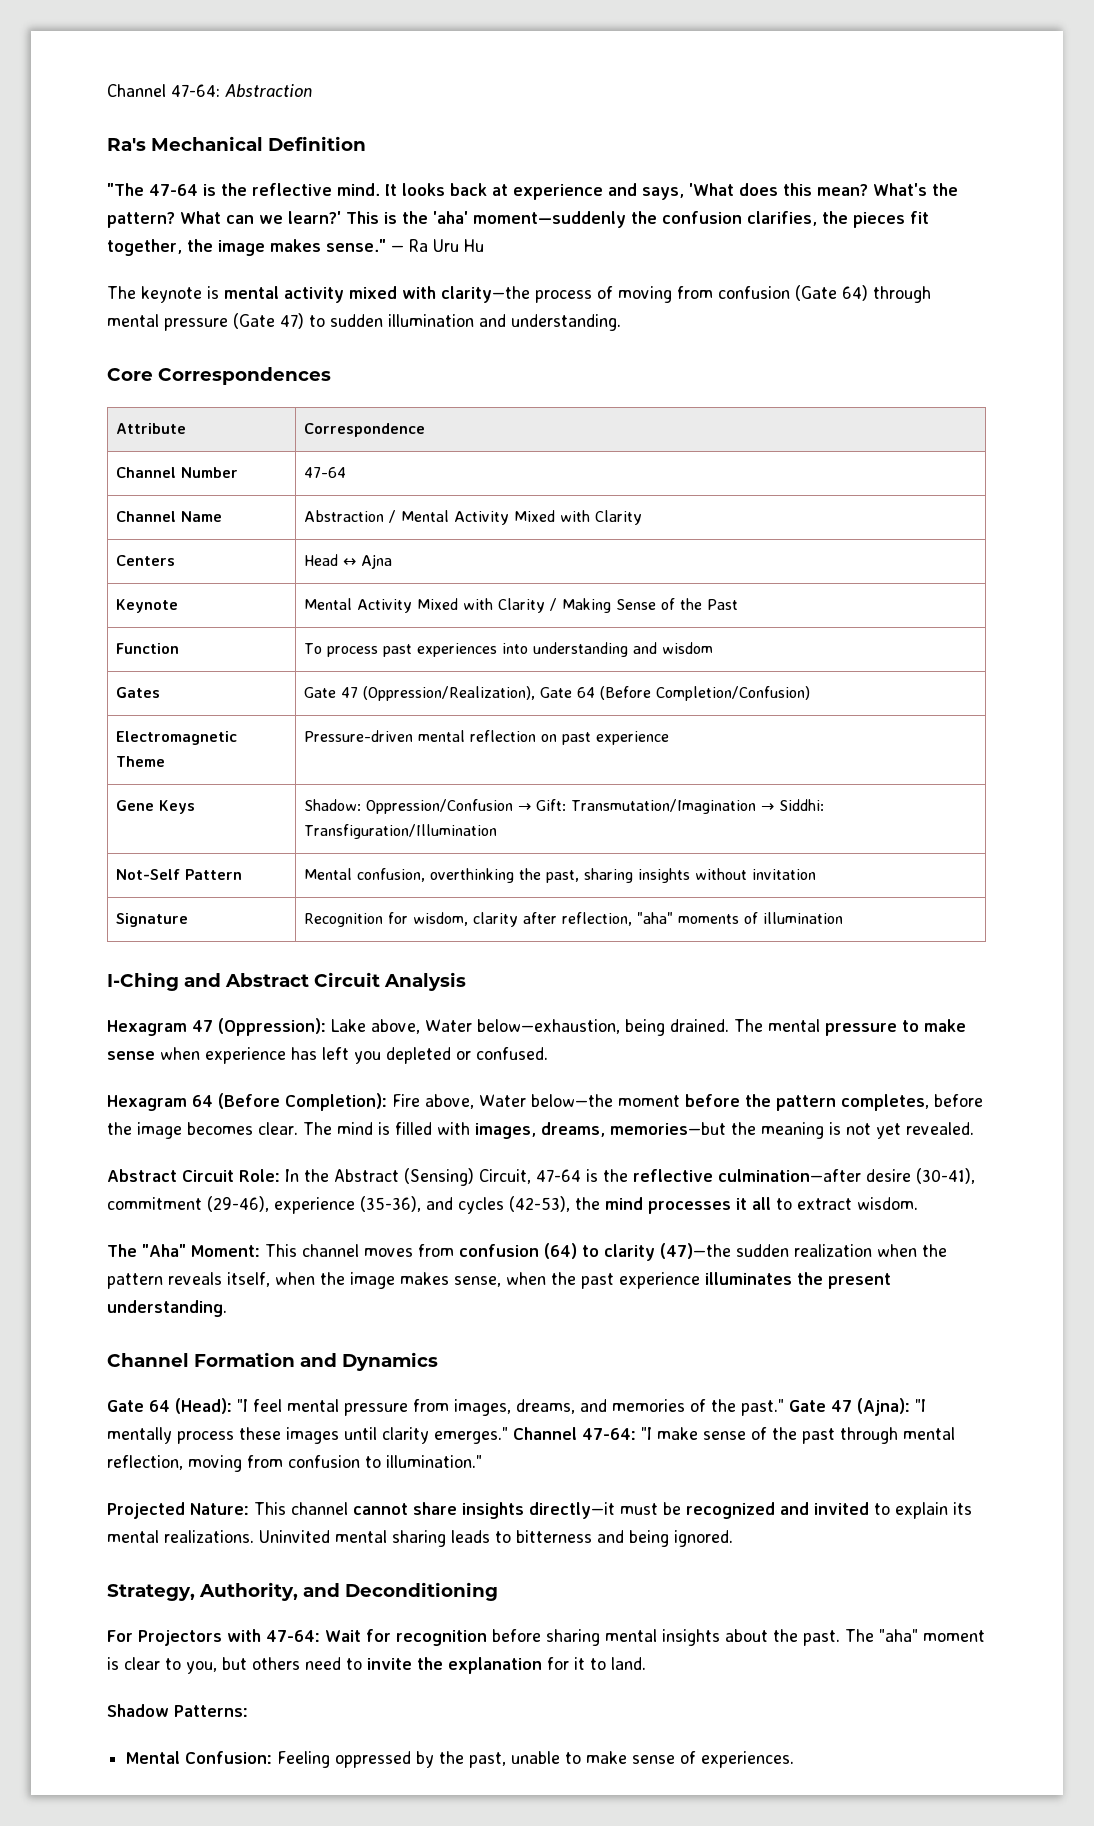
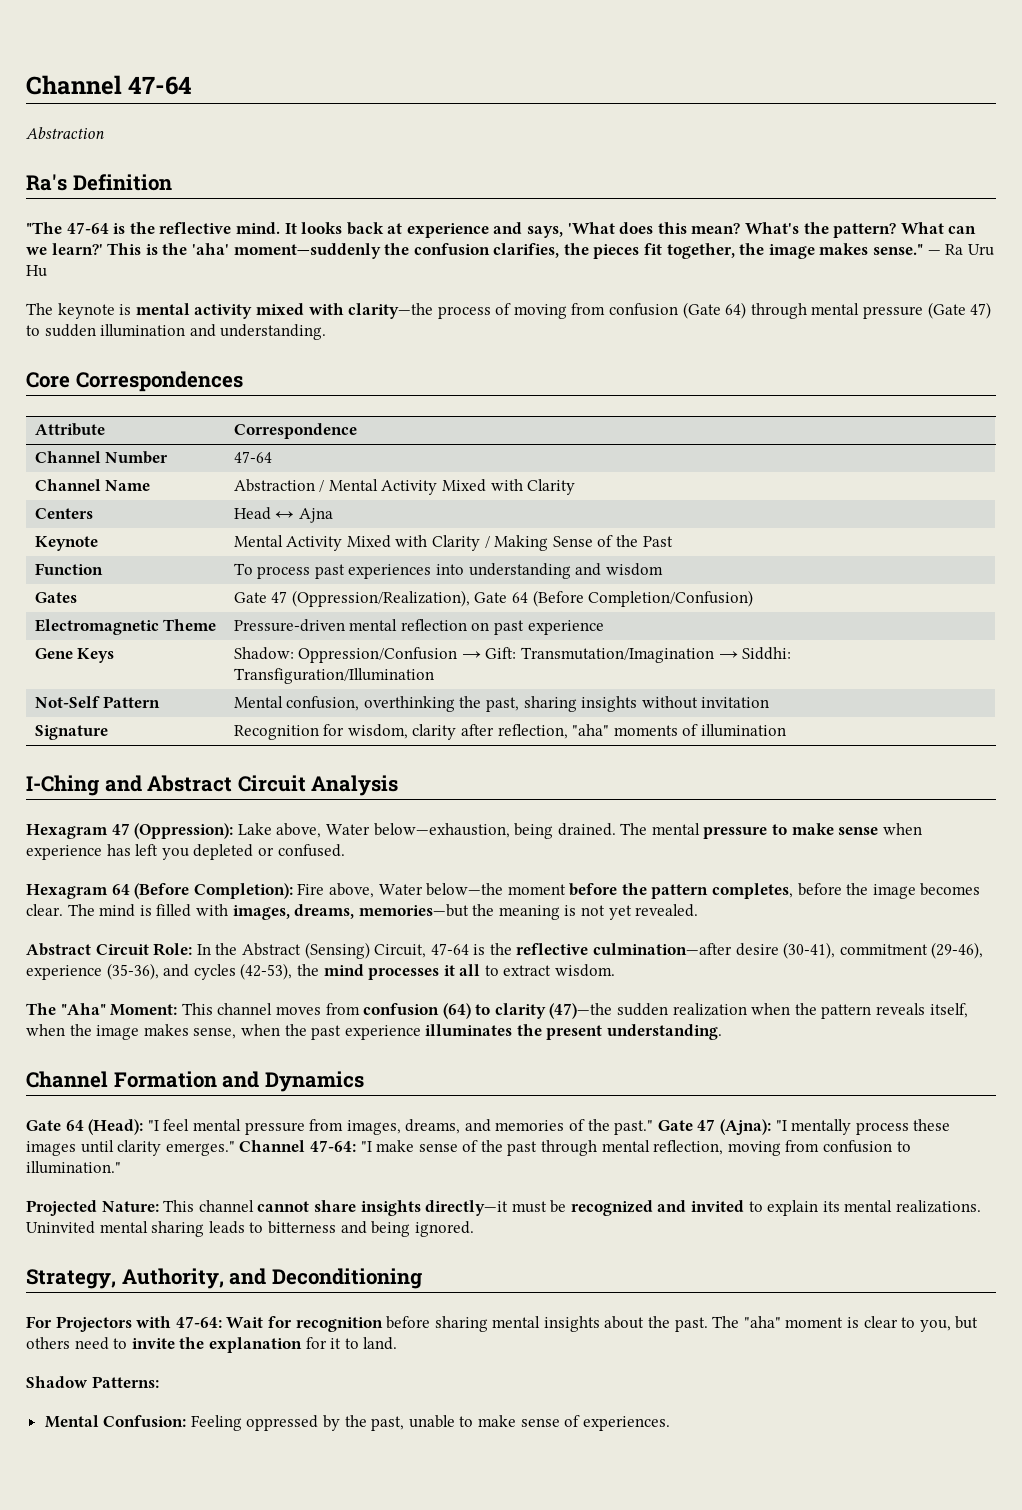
- Channel 47-64: Abstraction
+ Channel 47-64
+ Abstraction
- Ra's Mechanical Definition
+ Ra's Definition

